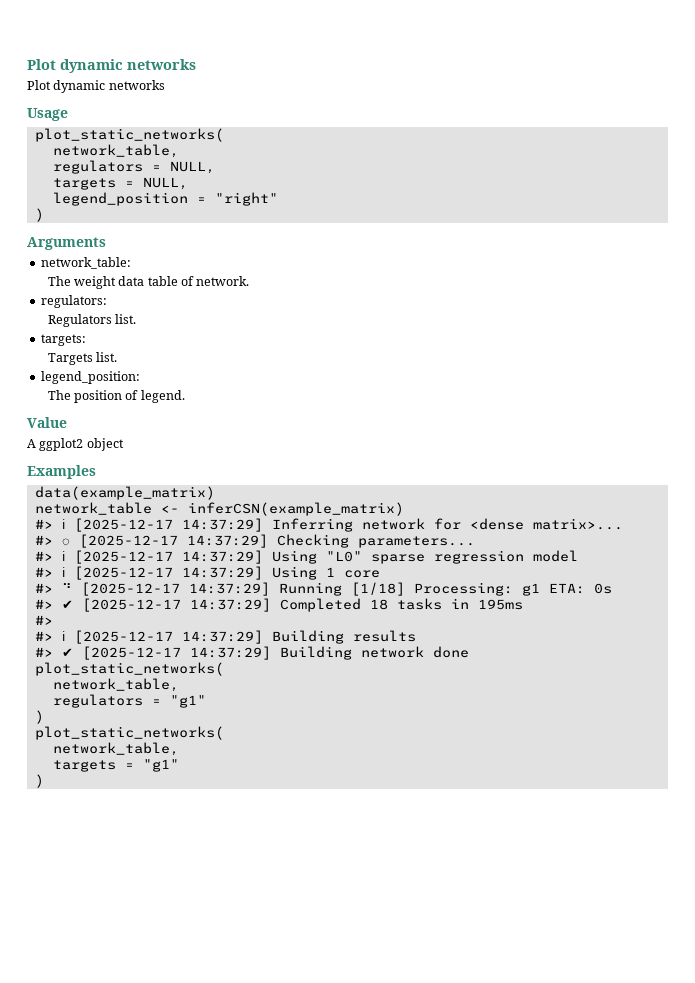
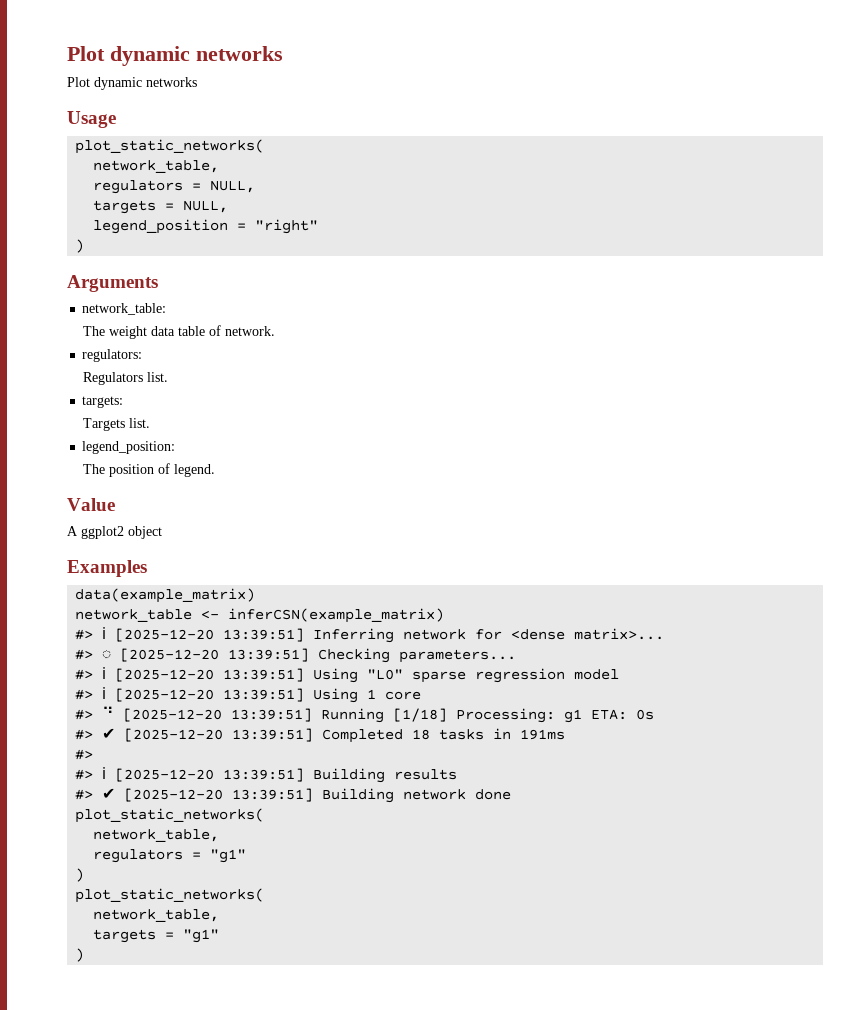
- #> ℹ [2025-12-17 14:37:29] Inferring network for <dense matrix>...
+ #> ℹ [2025-12-20 13:39:51] Inferring network for <dense matrix>...
- #> ◌ [2025-12-17 14:37:29] Checking parameters...
+ #> ◌ [2025-12-20 13:39:51] Checking parameters...
- #> ℹ [2025-12-17 14:37:29] Using "L0" sparse regression model
+ #> ℹ [2025-12-20 13:39:51] Using "L0" sparse regression model
- #> ℹ [2025-12-17 14:37:29] Using 1 core
+ #> ℹ [2025-12-20 13:39:51] Using 1 core
- #> ⠙ [2025-12-17 14:37:29] Running [1/18] Processing: g1 ETA: 0s
+ #> ⠙ [2025-12-20 13:39:51] Running [1/18] Processing: g1 ETA: 0s
- #> ✔ [2025-12-17 14:37:29] Completed 18 tasks in 195ms
+ #> ✔ [2025-12-20 13:39:51] Completed 18 tasks in 191ms
- #> ℹ [2025-12-17 14:37:29] Building results
+ #> ℹ [2025-12-20 13:39:51] Building results
- #> ✔ [2025-12-17 14:37:29] Building network done
+ #> ✔ [2025-12-20 13:39:51] Building network done

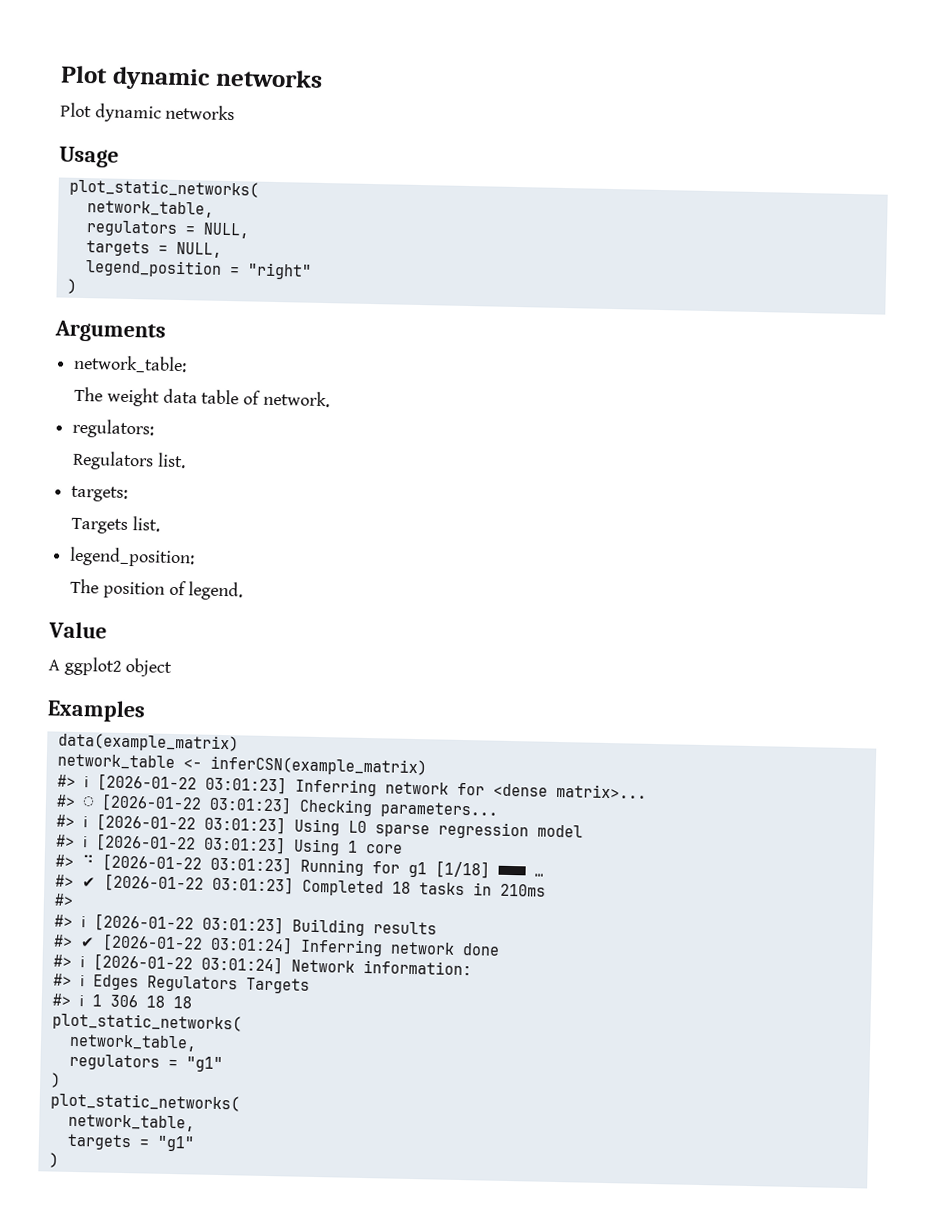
- #> ℹ [2025-12-20 13:39:51] Inferring network for <dense matrix>...
+ #> ℹ [2026-01-22 03:01:23] Inferring network for <dense matrix>...
- #> ◌ [2025-12-20 13:39:51] Checking parameters...
+ #> ◌ [2026-01-22 03:01:23] Checking parameters...
- #> ℹ [2025-12-20 13:39:51] Using "L0" sparse regression model
+ #> ℹ [2026-01-22 03:01:23] Using L0 sparse regression model
- #> ℹ [2025-12-20 13:39:51] Using 1 core
+ #> ℹ [2026-01-22 03:01:23] Using 1 core
- #> ⠙ [2025-12-20 13:39:51] Running [1/18] Processing: g1 ETA: 0s
- #> ✔ [2025-12-20 13:39:51] Completed 18 tasks in 191ms
+ #> ⠙ [2026-01-22 03:01:23] Running for g1 [1/18] ■■■ …
+ #> ✔ [2026-01-22 03:01:23] Completed 18 tasks in 210ms
- #> ℹ [2025-12-20 13:39:51] Building results
+ #> ℹ [2026-01-22 03:01:23] Building results
- #> ✔ [2025-12-20 13:39:51] Building network done
+ #> ✔ [2026-01-22 03:01:24] Inferring network done
+ #> ℹ [2026-01-22 03:01:24] Network information:
+ #> ℹ Edges Regulators Targets
+ #> ℹ 1 306 18 18

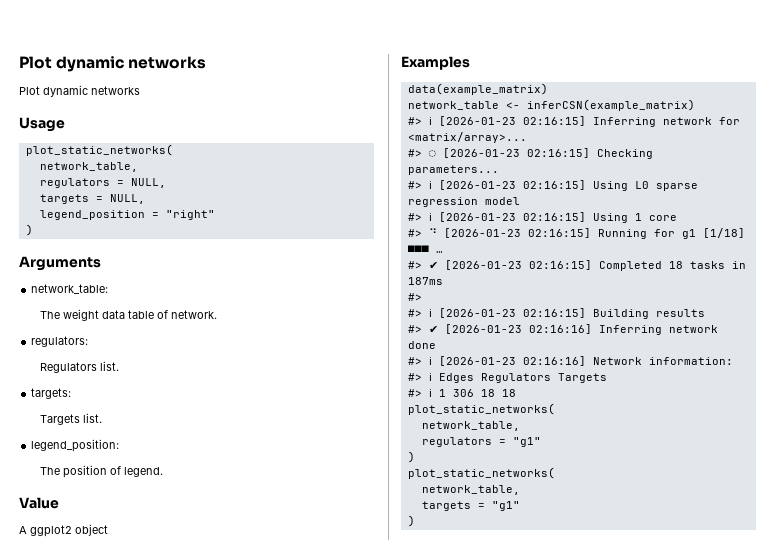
- #> ℹ [2026-01-22 03:01:23] Inferring network for <dense matrix>...
+ #> ℹ [2026-01-23 02:16:15] Inferring network for <matrix/array>...
- #> ◌ [2026-01-22 03:01:23] Checking parameters...
+ #> ◌ [2026-01-23 02:16:15] Checking parameters...
- #> ℹ [2026-01-22 03:01:23] Using L0 sparse regression model
+ #> ℹ [2026-01-23 02:16:15] Using L0 sparse regression model
- #> ℹ [2026-01-22 03:01:23] Using 1 core
+ #> ℹ [2026-01-23 02:16:15] Using 1 core
- #> ⠙ [2026-01-22 03:01:23] Running for g1 [1/18] ■■■ …
+ #> ⠙ [2026-01-23 02:16:15] Running for g1 [1/18] ■■■ …
- #> ✔ [2026-01-22 03:01:23] Completed 18 tasks in 210ms
+ #> ✔ [2026-01-23 02:16:15] Completed 18 tasks in 187ms
- #> ℹ [2026-01-22 03:01:23] Building results
+ #> ℹ [2026-01-23 02:16:15] Building results
- #> ✔ [2026-01-22 03:01:24] Inferring network done
+ #> ✔ [2026-01-23 02:16:16] Inferring network done
- #> ℹ [2026-01-22 03:01:24] Network information:
+ #> ℹ [2026-01-23 02:16:16] Network information:

